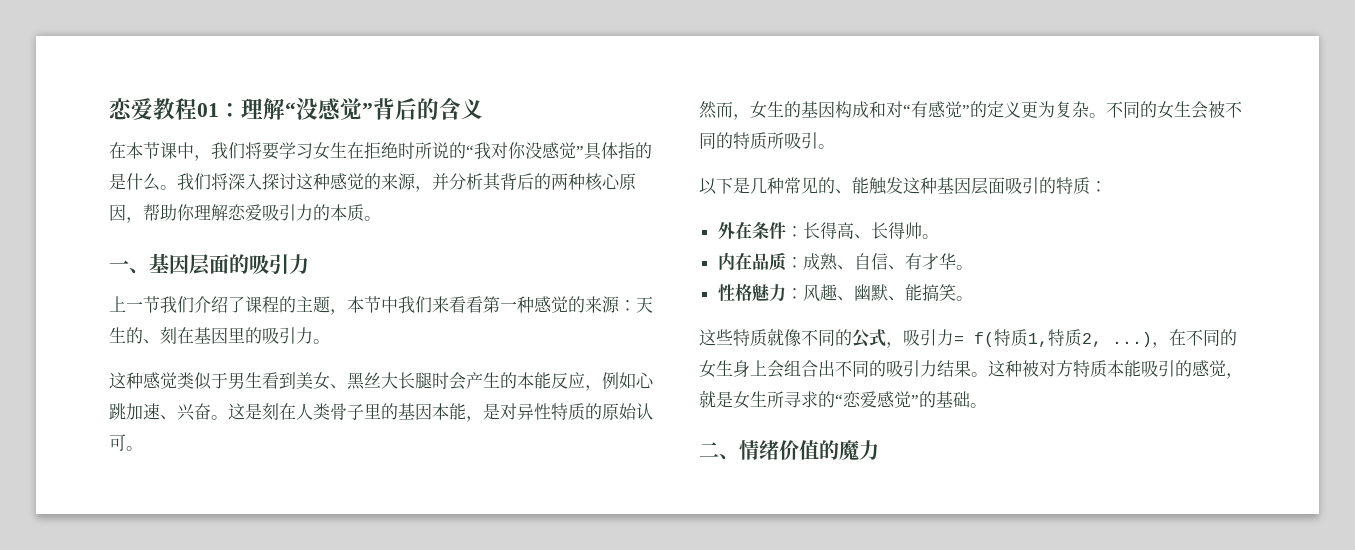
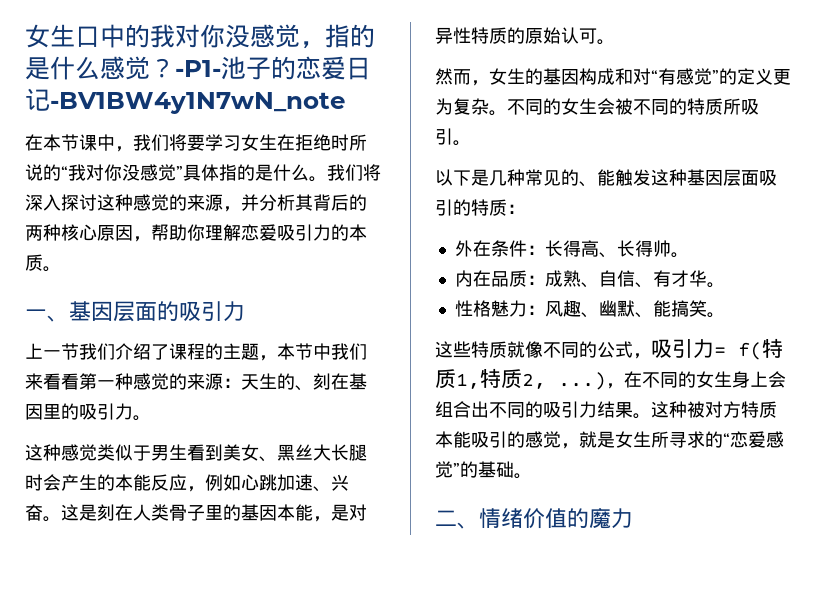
- 恋爱教程01：理解“没感觉”背后的含义
+ 女生口中的我对你没感觉，指的是什么感觉？-P1-池子的恋爱日记-BV1BW4y1N7wN_note

